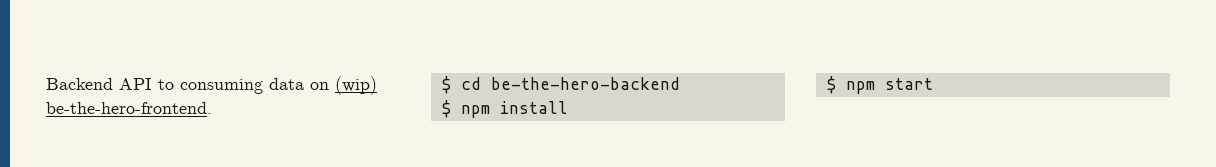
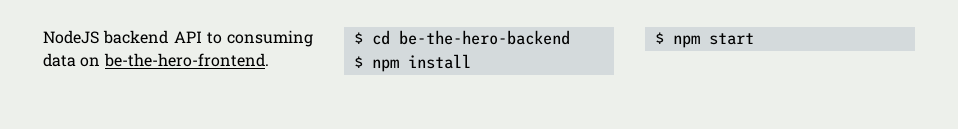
- Backend API to consuming data on (wip) be-the-hero-frontend.
+ NodeJS backend API to consuming data on be-the-hero-frontend.

